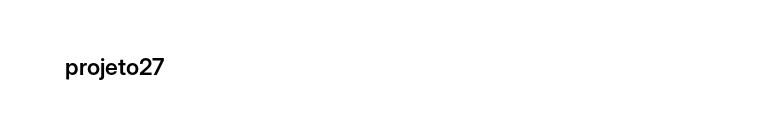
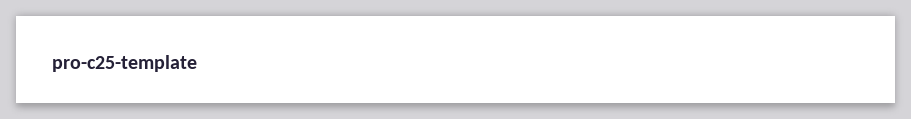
- projeto27
+ pro-c25-template

